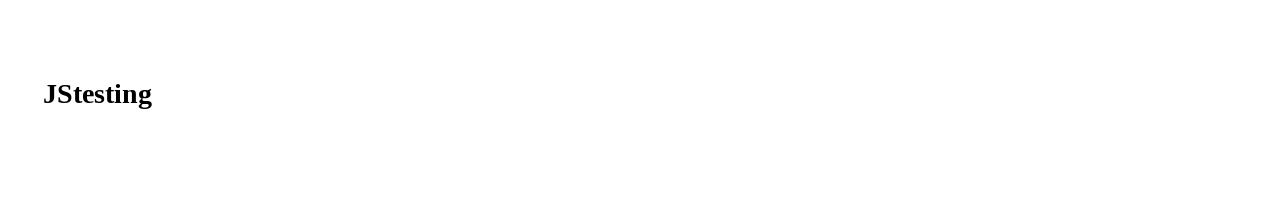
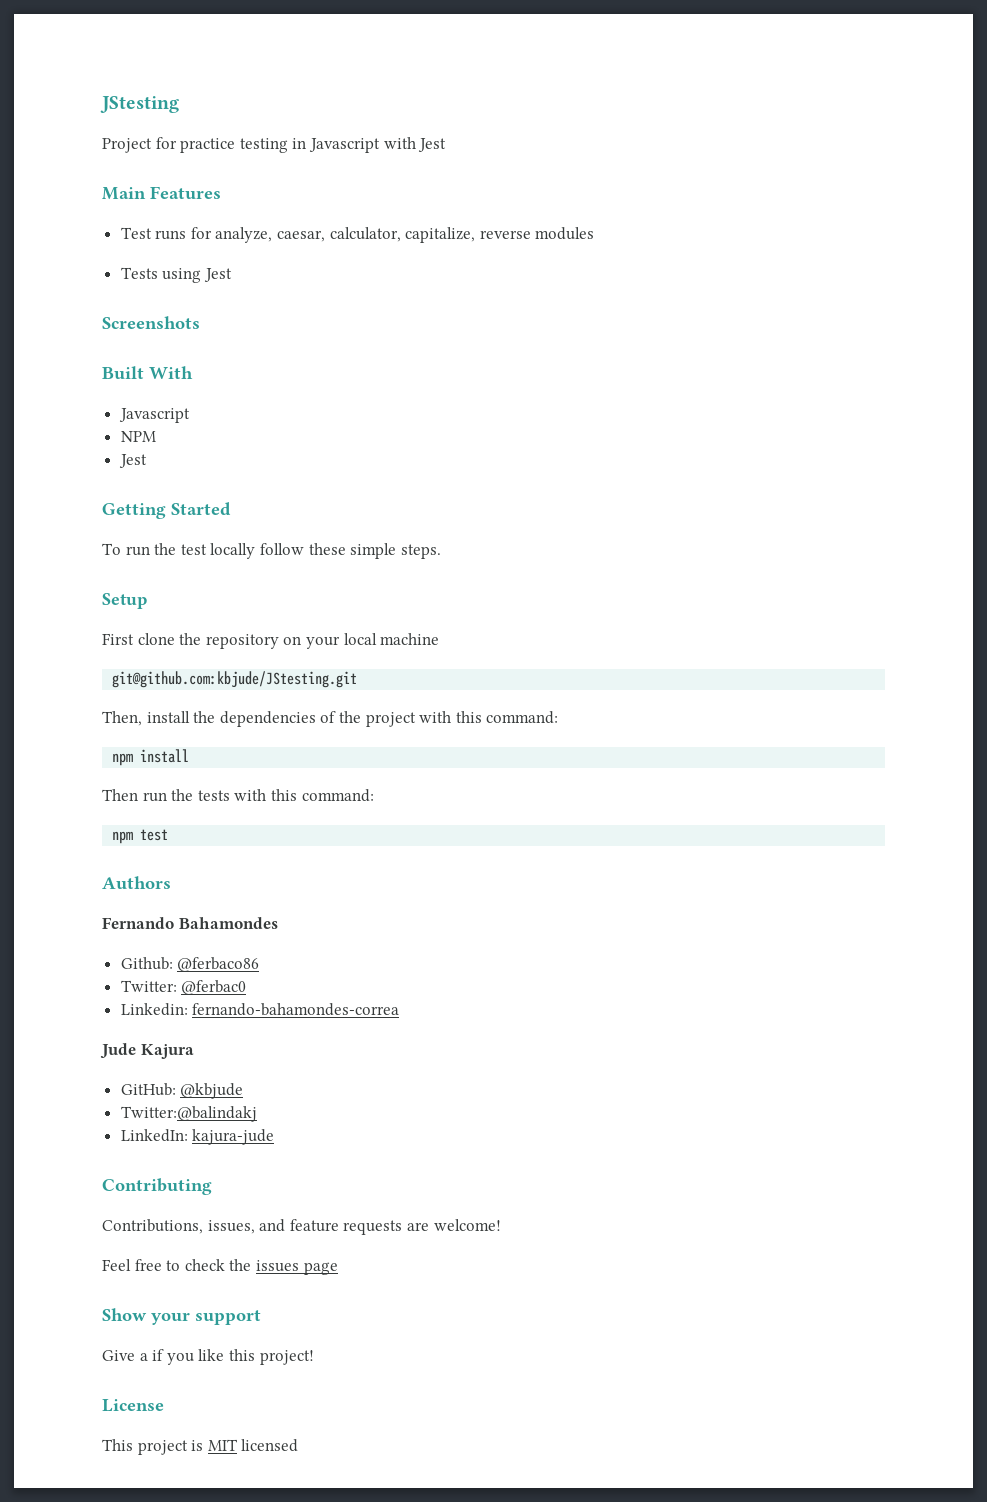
+ Project for practice testing in Javascript with Jest
+ Main Features
+ Test runs for analyze, caesar, calculator, capitalize, reverse modules
+ Tests using Jest
+ Screenshots
+ Built With
+ Javascript
+ NPM
+ Jest
+ Getting Started
+ To run the test locally follow these simple steps.
+ Setup
+ First clone the repository on your local machine
+ git@github.com:kbjude/JStesting.git
+ Then, install the dependencies of the project with this command:
+ npm install
+ Then run the tests with this command:
+ npm test
+ Authors
+ Fernando Bahamondes
+ Github: @ferbaco86
+ Twitter: @ferbac0
+ Linkedin: fernando-bahamondes-correa
+ Jude Kajura
+ GitHub: @kbjude
+ Twitter:@balindakj
+ LinkedIn: kajura-jude
+ Contributing
+ Contributions, issues, and feature requests are welcome!
+ Feel free to check the issues page
+ Show your support
+ Give a if you like this project!
+ License
+ This project is MIT licensed

